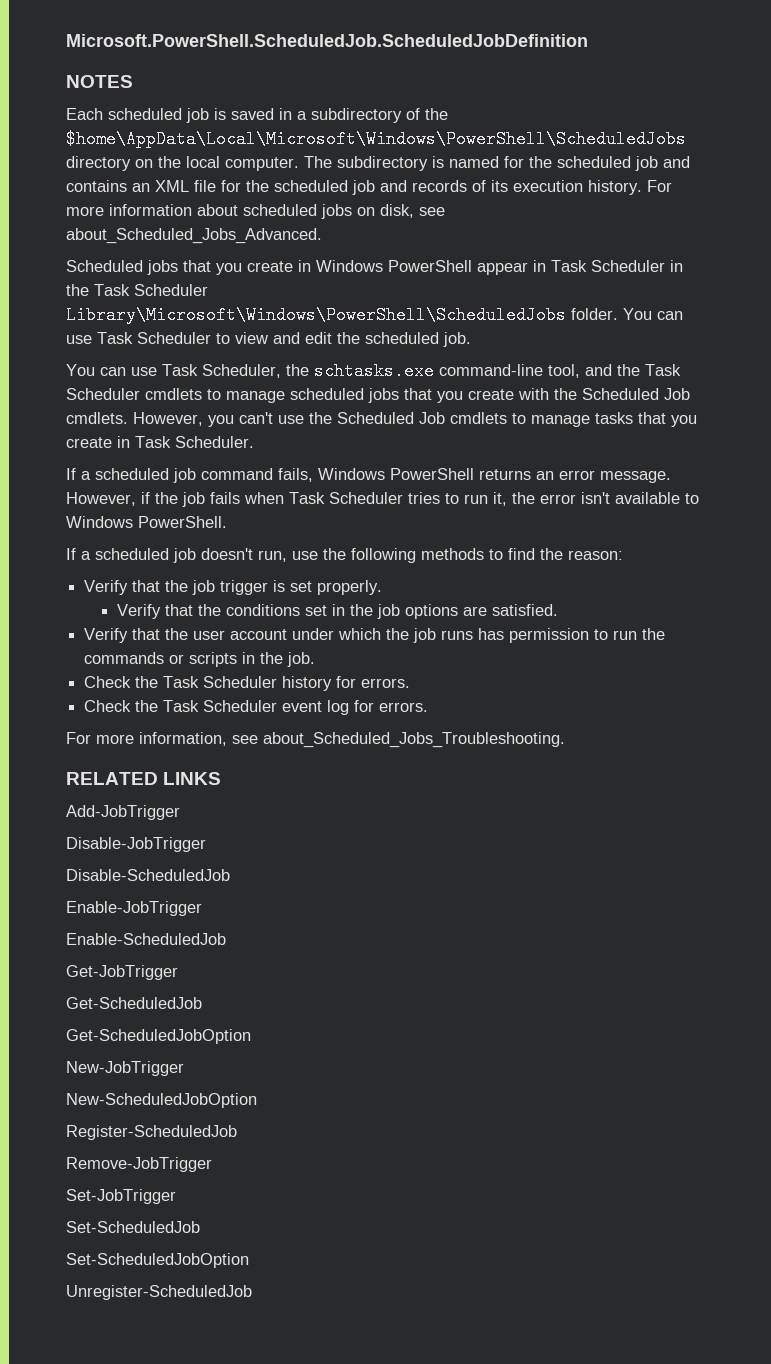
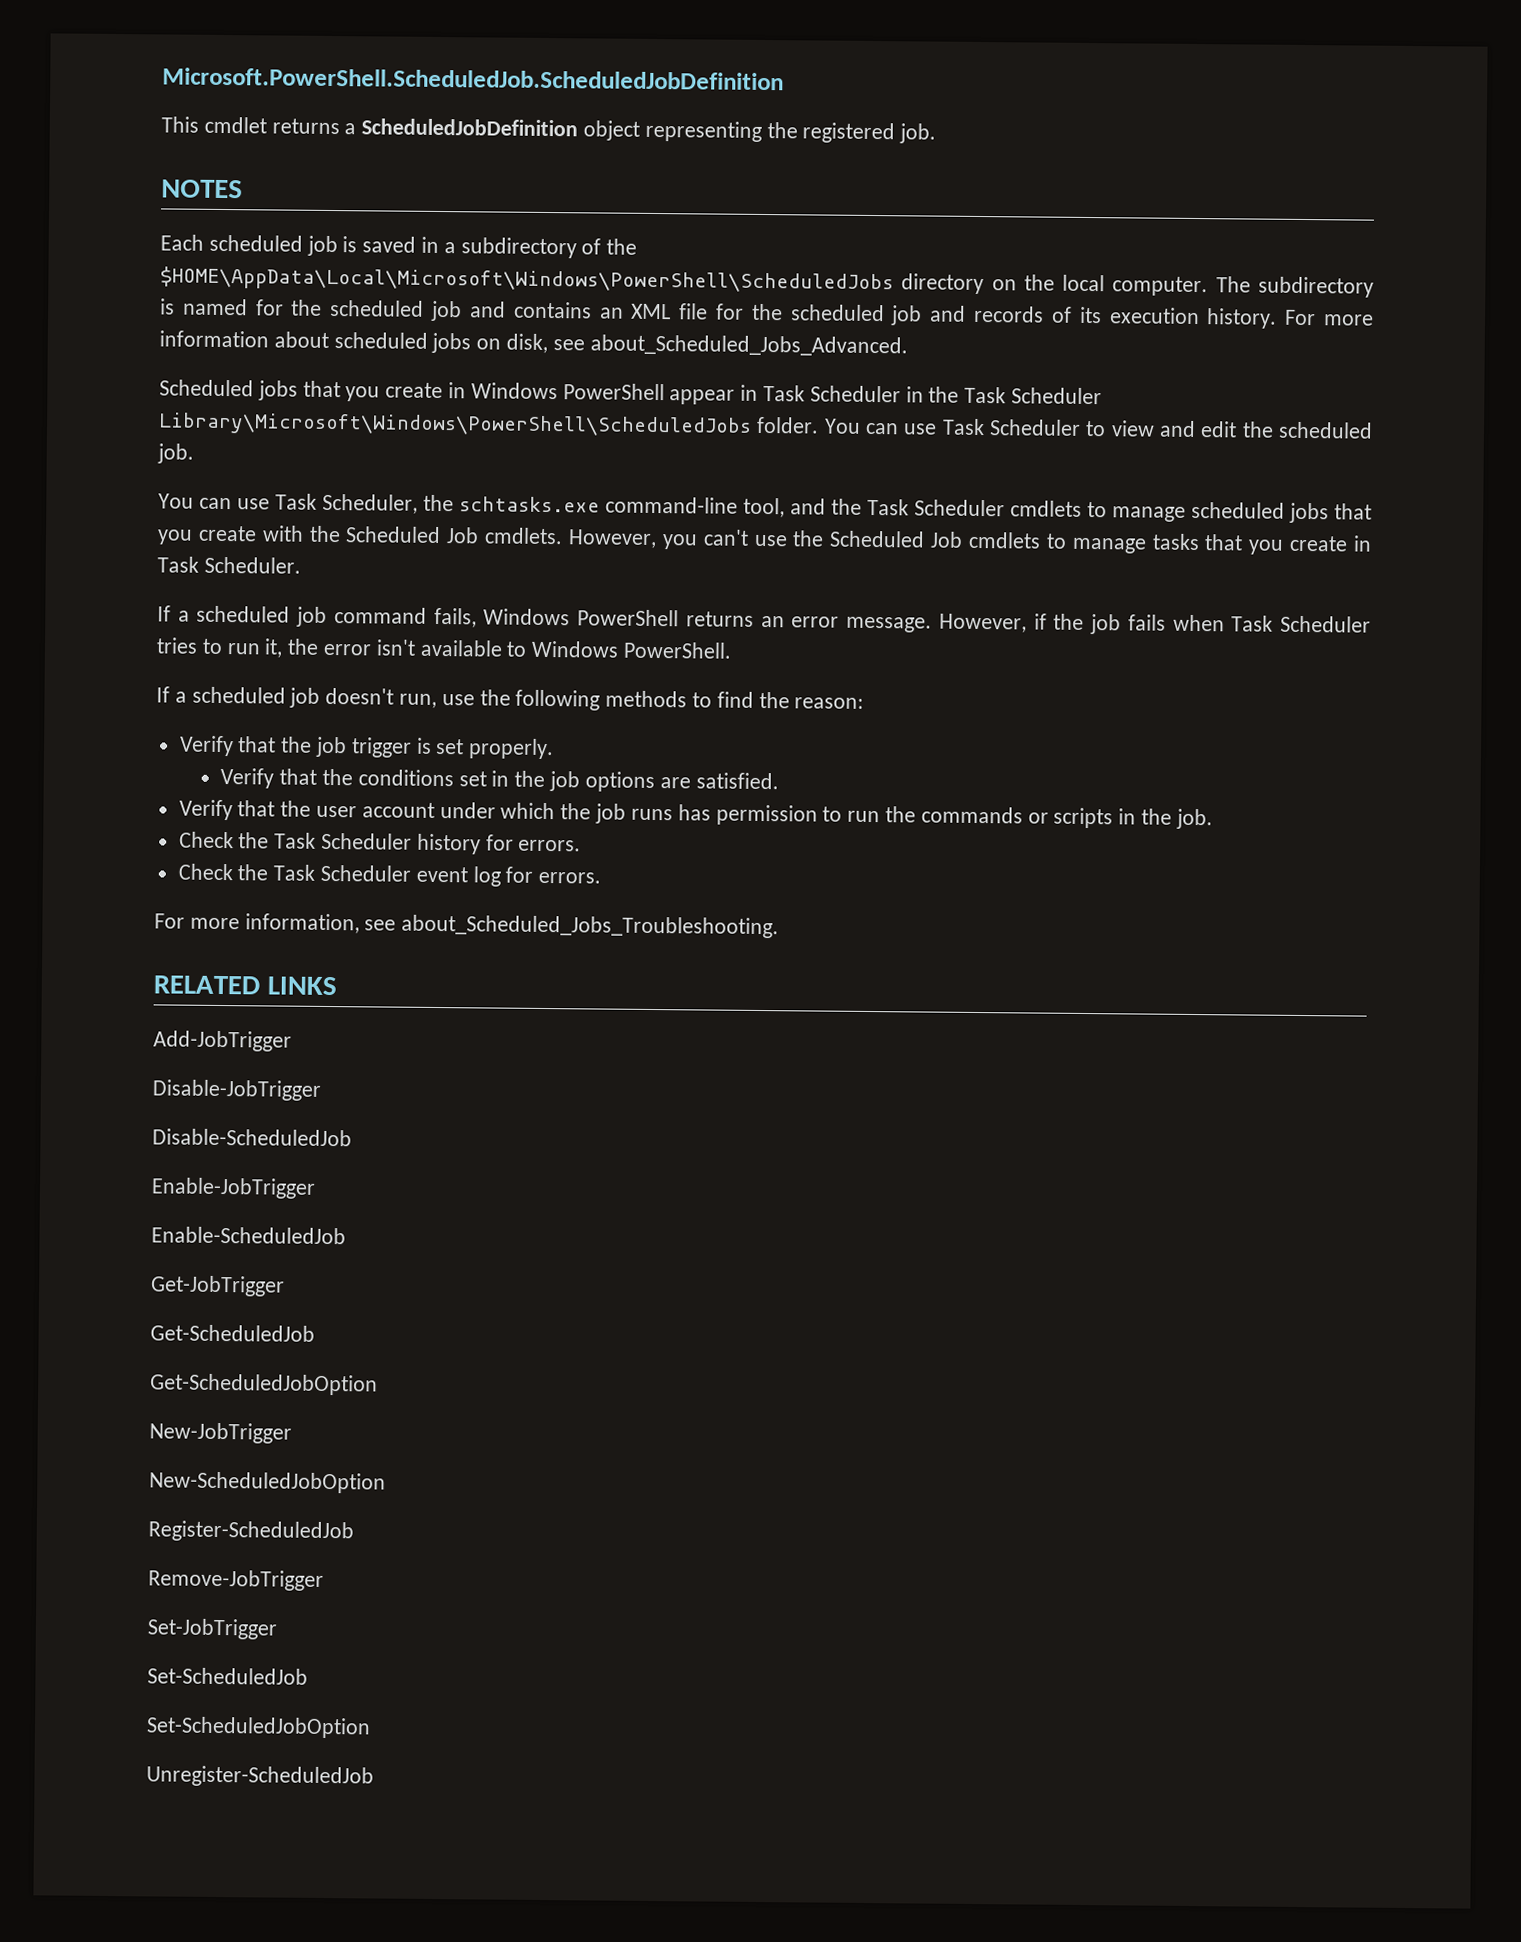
+ This cmdlet returns a ScheduledJobDefinition object representing the registered job.
- Each scheduled job is saved in a subdirectory of the $home\AppData\Local\Microsoft\Windows\PowerShell\ScheduledJobs directory on the local computer.
+ Each scheduled job is saved in a subdirectory of the $HOME\AppData\Local\Microsoft\Windows\PowerShell\ScheduledJobs directory on the local computer.

